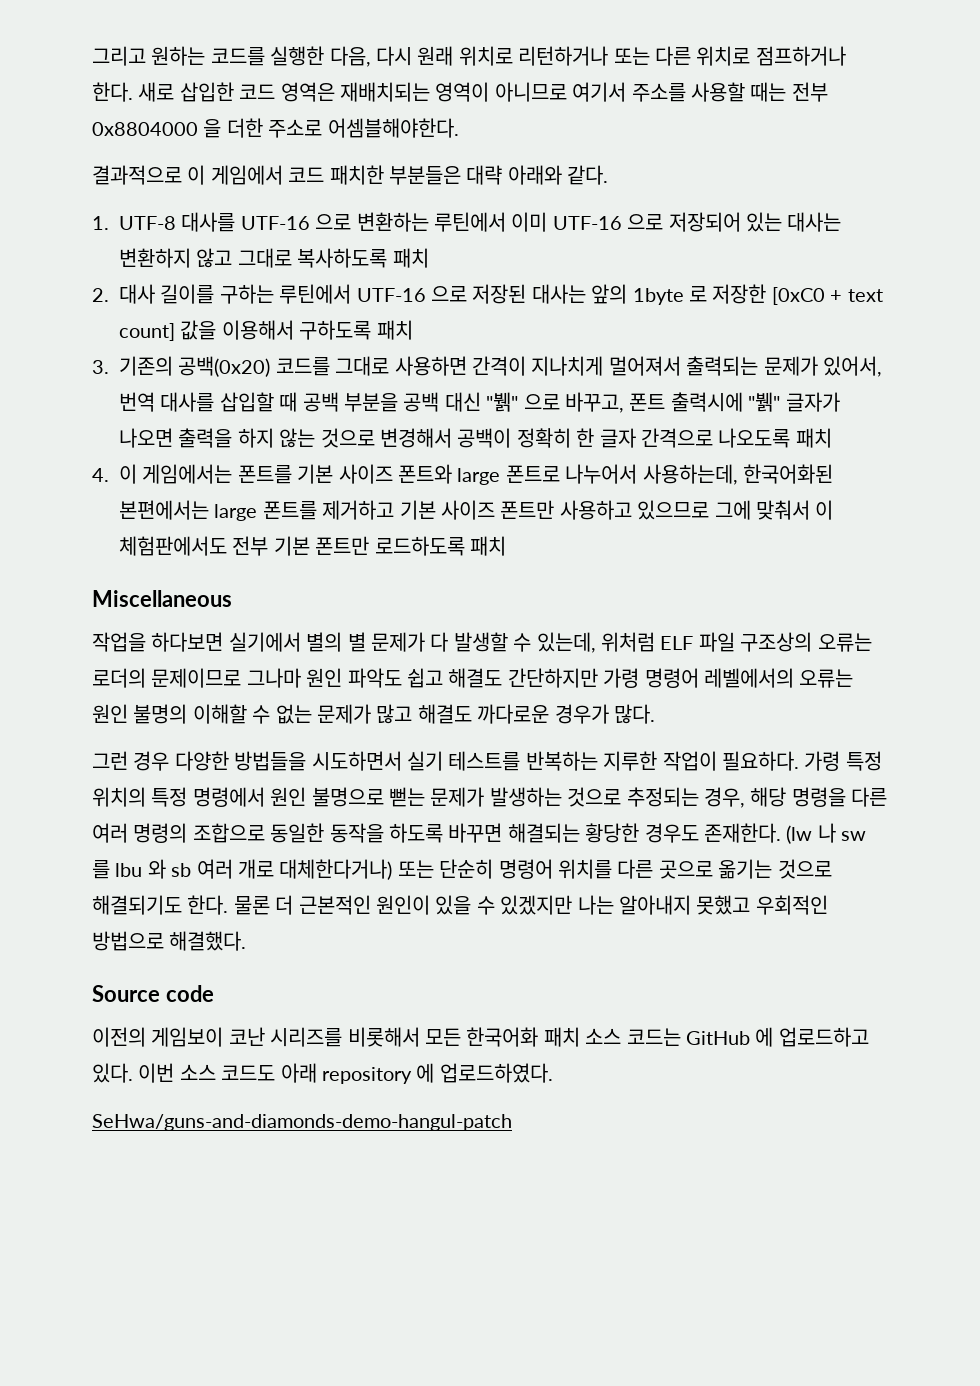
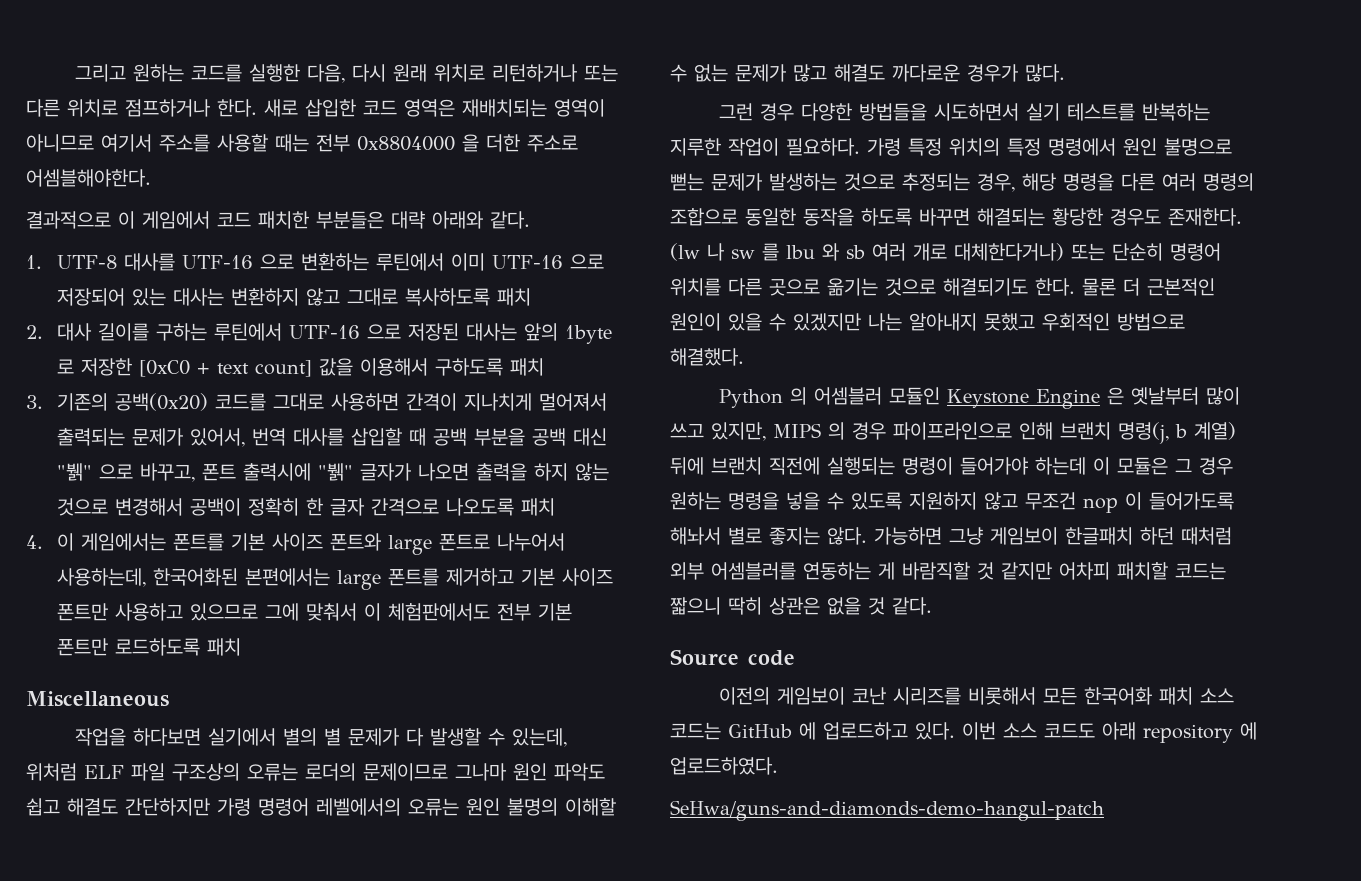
+ Python 의 어셈블러 모듈인 Keystone Engine 은 옛날부터 많이 쓰고 있지만, MIPS 의 경우 파이프라인으로 인해 브랜치 명령(j, b 계열) 뒤에 브랜치 직전에 실행되는 명령이 들어가야 하는데 이 모듈은 그 경우 원하는 명령을 넣을 수 있도록 지원하지 않고 무조건 nop 이 들어가도록 해놔서 별로 좋지는 않다. 가능하면 그냥 게임보이 한글패치 하던 때처럼 외부 어셈블러를 연동하는 게 바람직할 것 같지만 어차피 패치할 코드는 짧으니 딱히 상관은 없을 것 같다.

